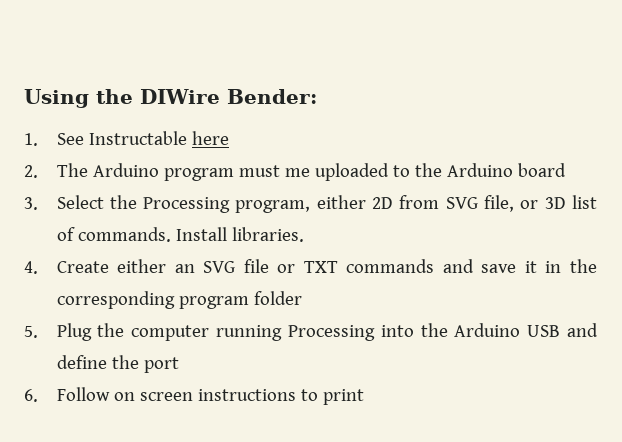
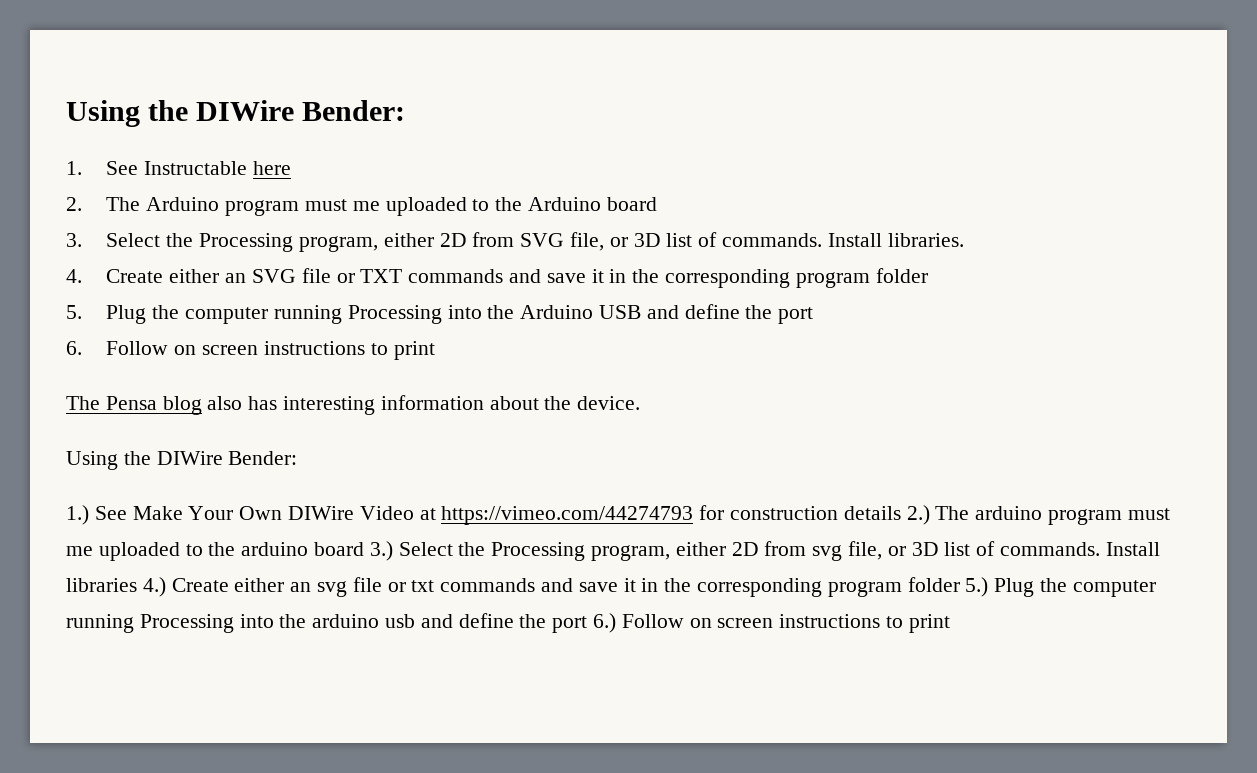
+ The Pensa blog also has interesting information about the device.
+ Using the DIWire Bender:
+ 1.) See Make Your Own DIWire Video at https://vimeo.com/44274793 for construction details 2.) The arduino program must me uploaded to the arduino board 3.) Select the Processing program, either 2D from svg file, or 3D list of commands. Install libraries 4.) Create either an svg file or txt commands and save it in the corresponding program folder 5.) Plug the computer running Processing into the arduino usb and define the port 6.) Follow on screen instructions to print

